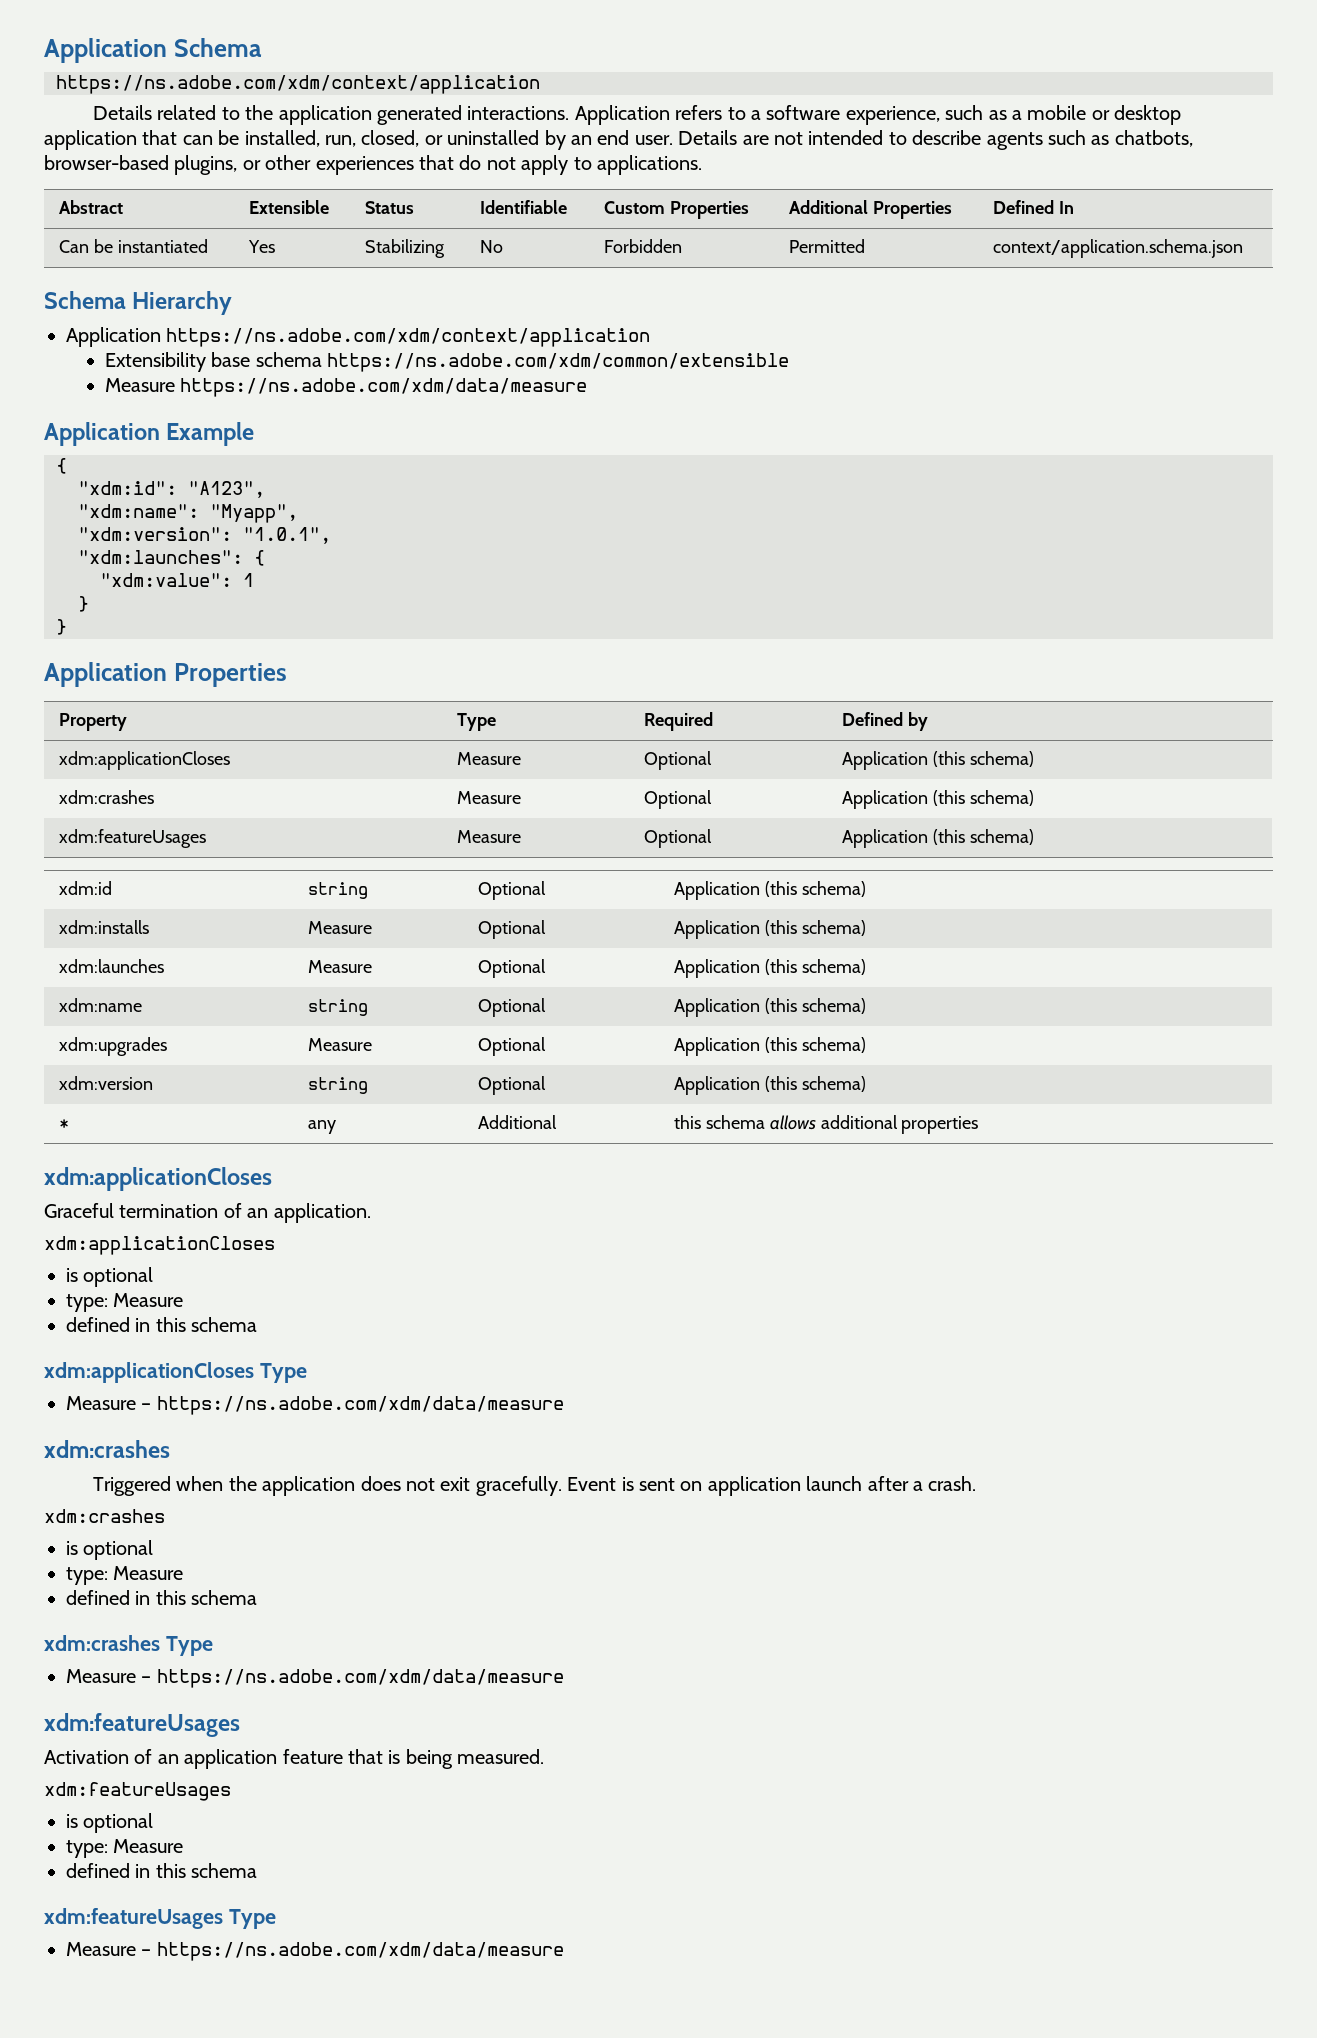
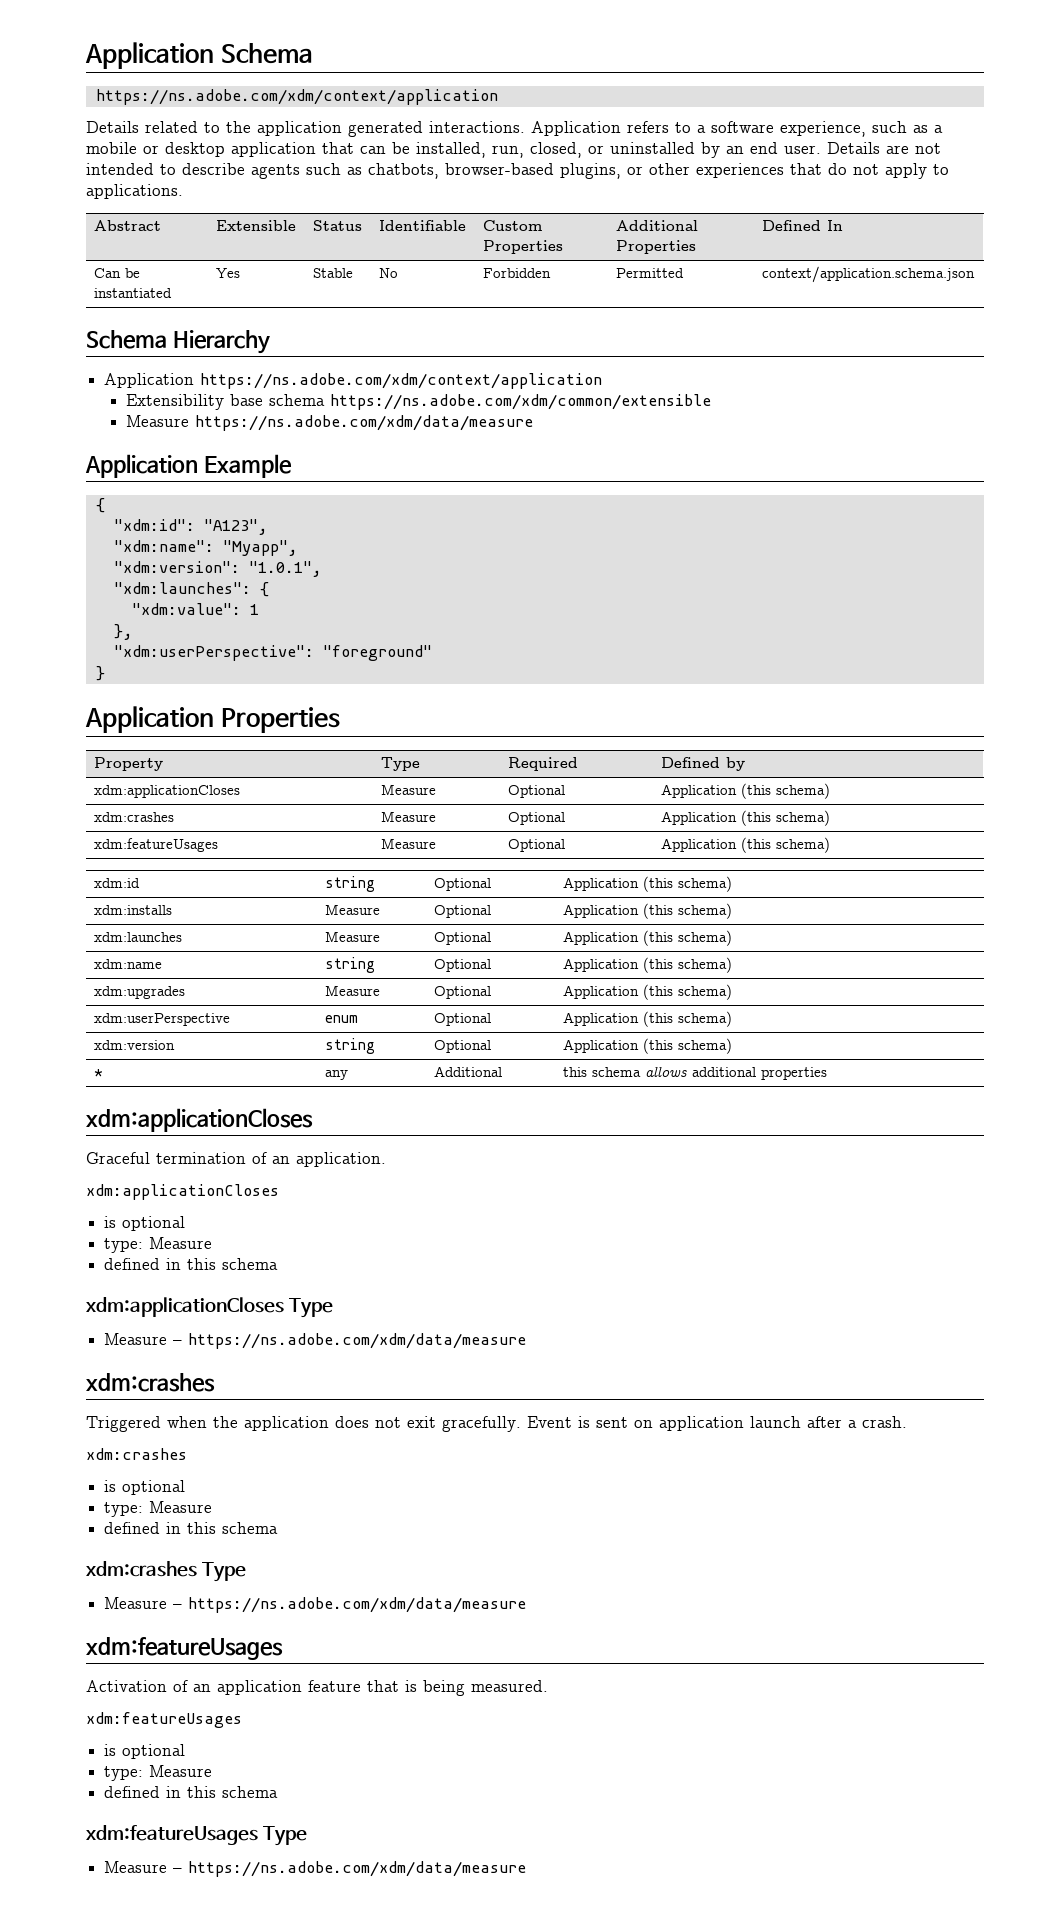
- Can be instantiated | Yes | Stabilizing | No | Forbidden | Permitted | context/application.schema.json
+ Can be instantiated | Yes | Stable | No | Forbidden | Permitted | context/application.schema.json
  "xdm:value": 1
- }
+ },
+ "xdm:userPerspective": "foreground"
+ xdm:userPerspective | enum | Optional | Application (this schema)

